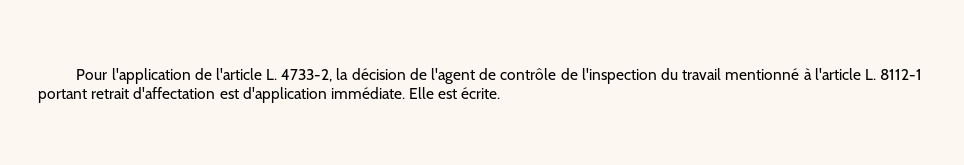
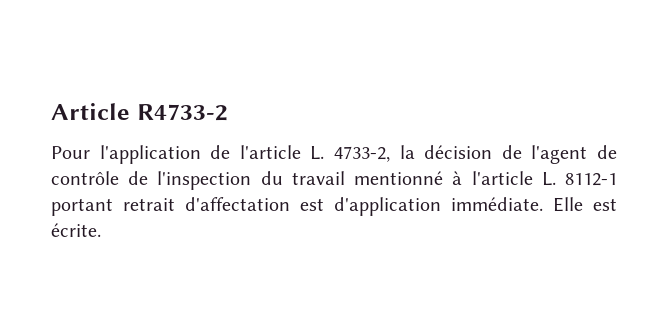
+ Article R4733-2

